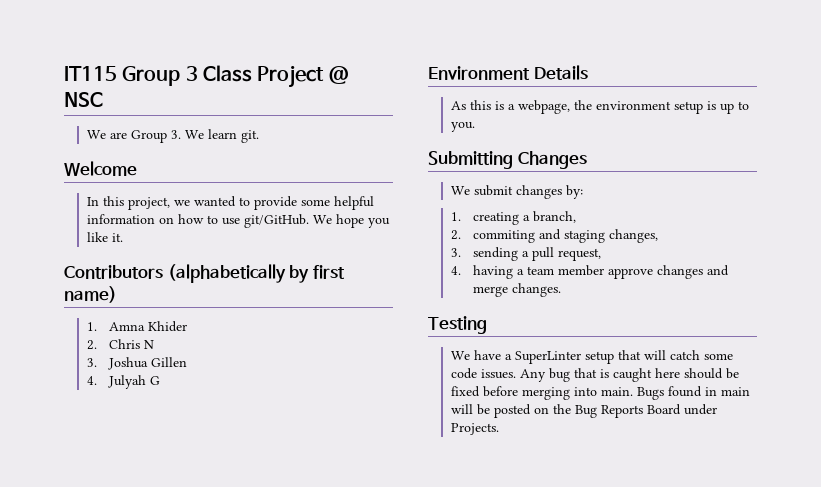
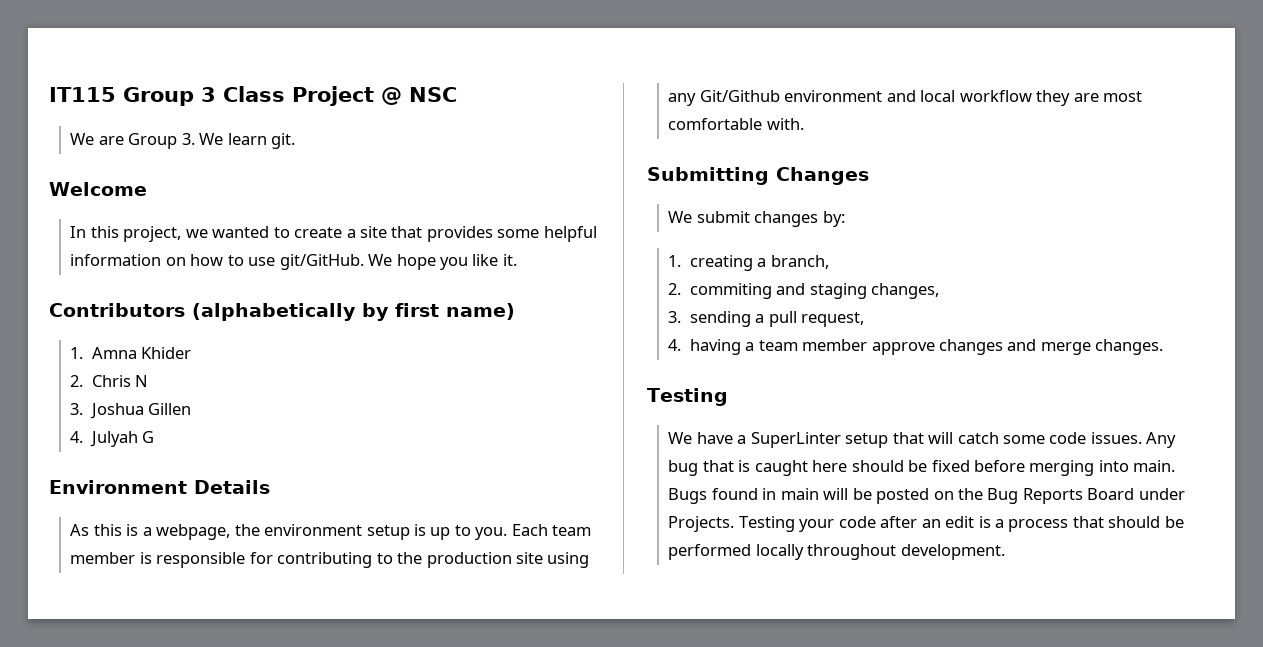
- In this project, we wanted to provide some helpful information on how to use git/GitHub.
+ In this project, we wanted to create a site that provides some helpful information on how to use git/GitHub.
+ Each team member is responsible for contributing to the production site using any Git/Github environment and local workflow they are most comfortable with.
+ Testing your code after an edit is a process that should be performed locally throughout development.

